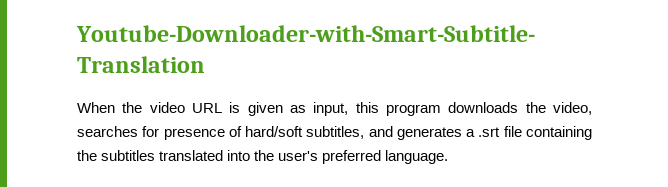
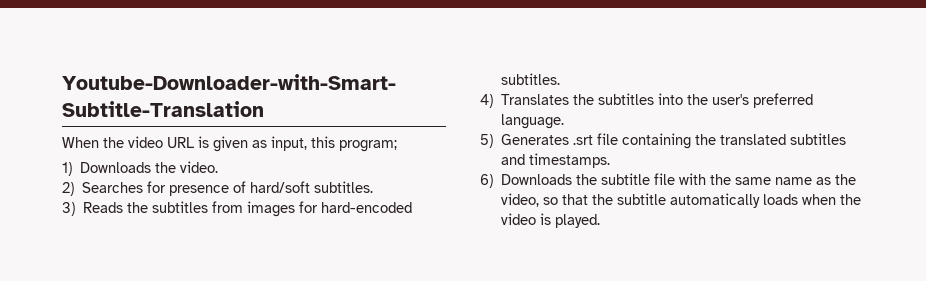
- When the video URL is given as input, this program downloads the video, searches for presence of hard/soft subtitles, and generates a .srt file containing the subtitles translated into the user's preferred language.
+ When the video URL is given as input, this program;
+ 1) Downloads the video.
+ 2) Searches for presence of hard/soft subtitles.
+ 3) Reads the subtitles from images for hard-encoded subtitles.
+ 4) Translates the subtitles into the user's preferred language.
+ 5) Generates .srt file containing the translated subtitles and timestamps.
+ 6) Downloads the subtitle file with the same name as the video, so that the subtitle automatically loads when the video is played.

